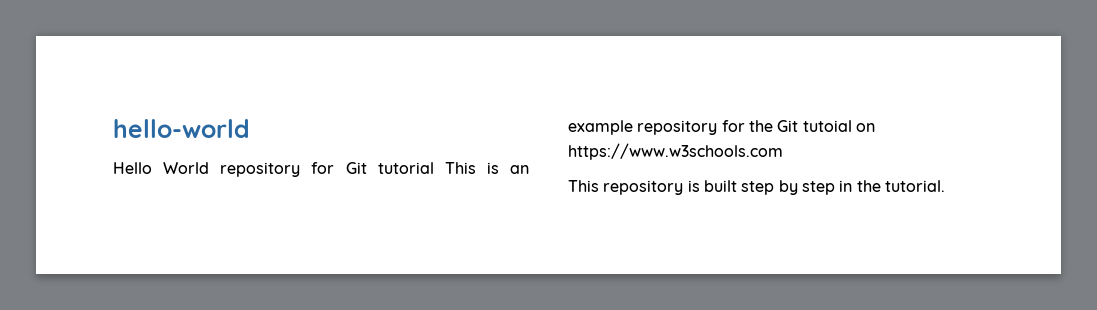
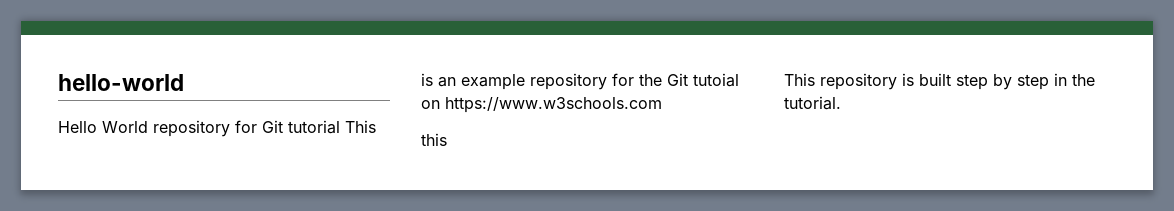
+ this

